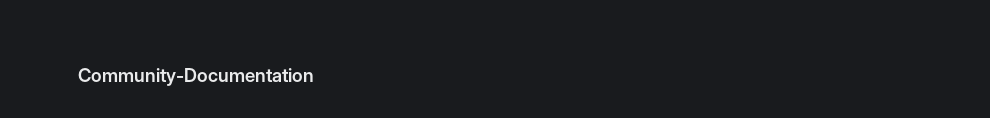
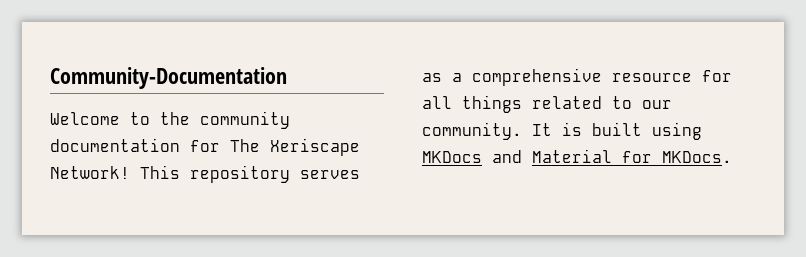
+ Welcome to the community documentation for The Xeriscape Network! This repository serves as a comprehensive resource for all things related to our community. It is built using MKDocs and Material for MKDocs.

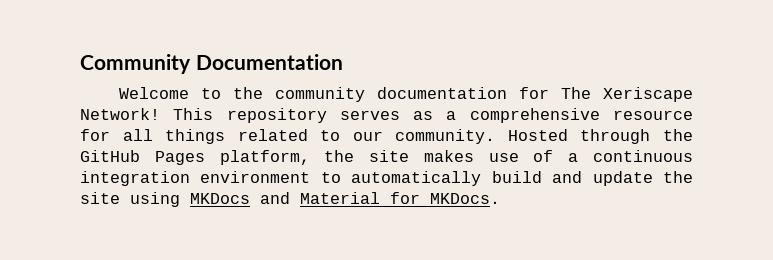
- Community-Documentation
+ Community Documentation
- It is built using MKDocs and Material for MKDocs.
+ Hosted through the GitHub Pages platform, the site makes use of a continuous integration environment to automatically build and update the site using MKDocs and Material for MKDocs.

